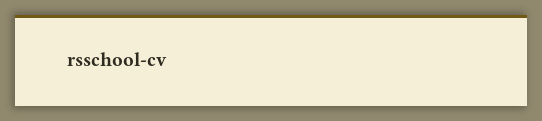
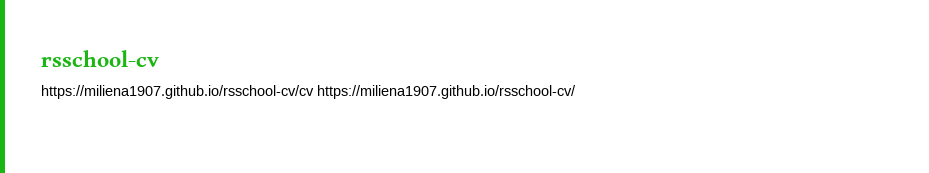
+ https://miliena1907.github.io/rsschool-cv/cv https://miliena1907.github.io/rsschool-cv/

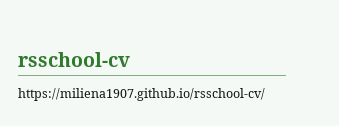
- https://miliena1907.github.io/rsschool-cv/cv https://miliena1907.github.io/rsschool-cv/
+ https://miliena1907.github.io/rsschool-cv/

